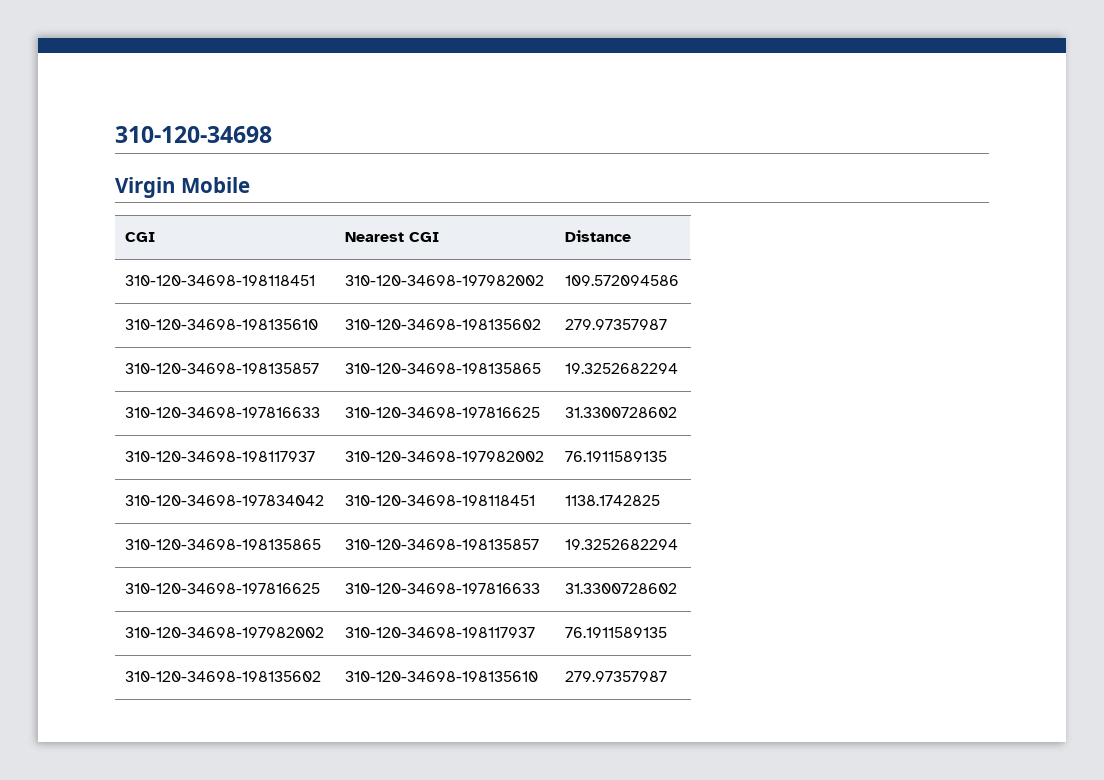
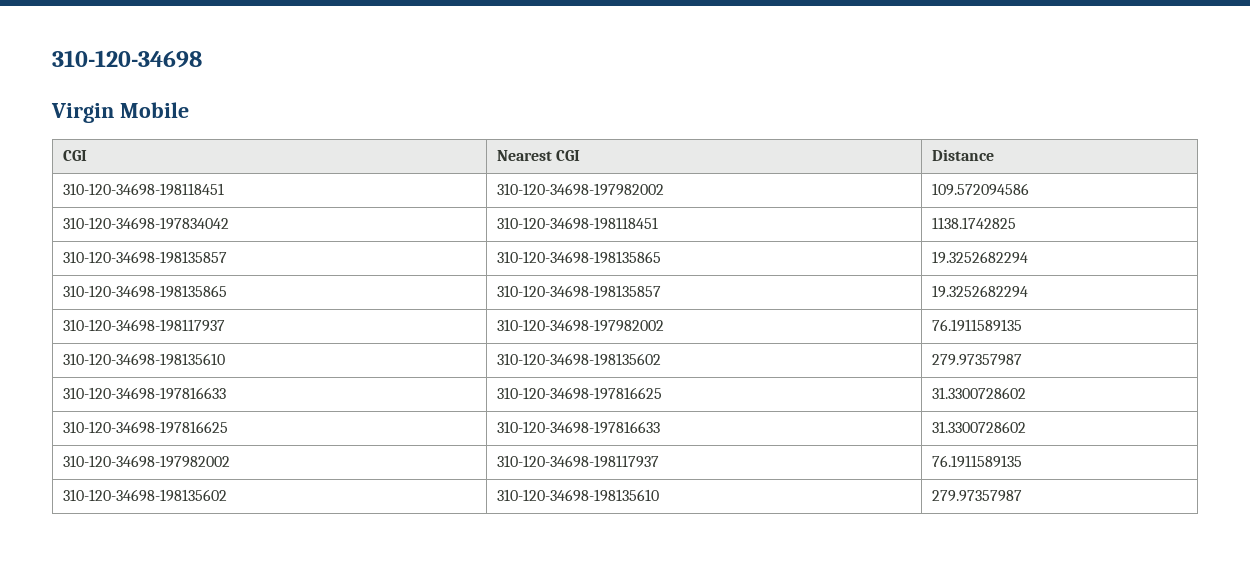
- 310-120-34698-198135610 | 310-120-34698-198135602 | 279.97357987
+ 310-120-34698-197834042 | 310-120-34698-198118451 | 1138.1742825
- 310-120-34698-197816633 | 310-120-34698-197816625 | 31.3300728602
+ 310-120-34698-198135865 | 310-120-34698-198135857 | 19.3252682294
- 310-120-34698-197834042 | 310-120-34698-198118451 | 1138.1742825
- 310-120-34698-198135865 | 310-120-34698-198135857 | 19.3252682294
+ 310-120-34698-198135610 | 310-120-34698-198135602 | 279.97357987
+ 310-120-34698-197816633 | 310-120-34698-197816625 | 31.3300728602

